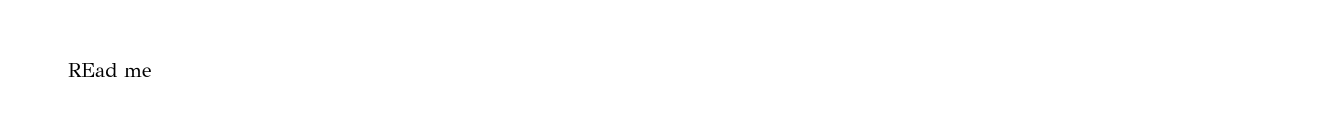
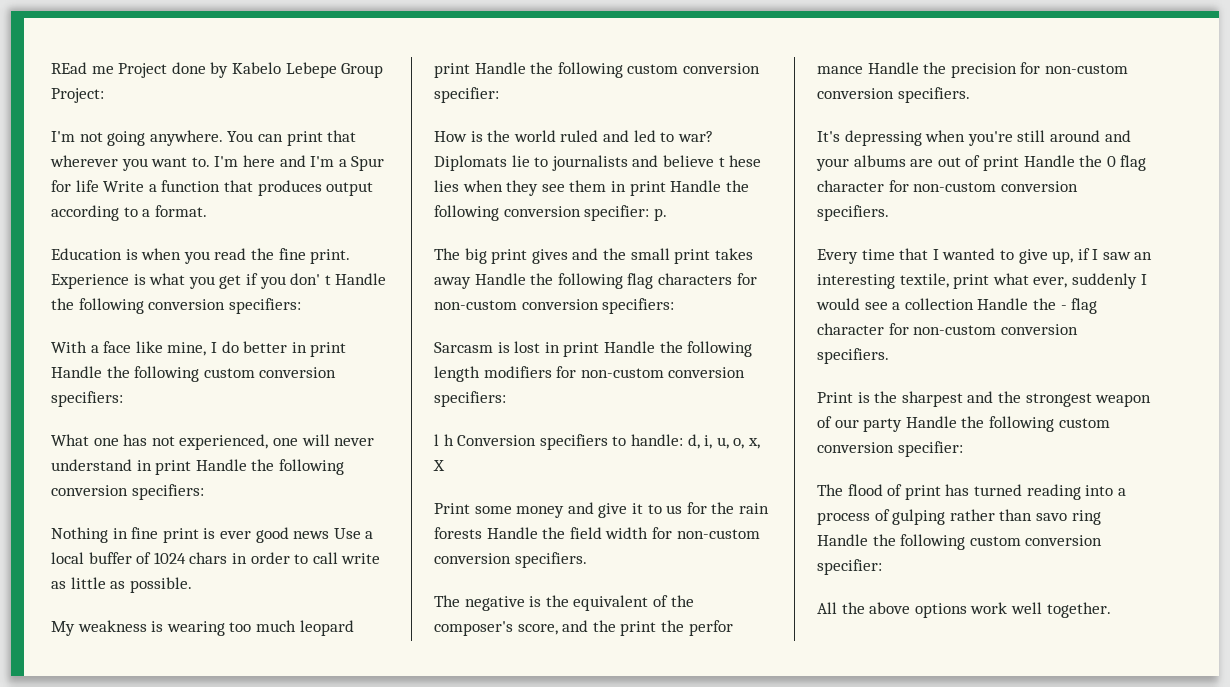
- REad me
+ REad me Project done by Kabelo Lebepe Group Project:
+ I'm not going anywhere. You can print that wherever you want to. I'm here and I'm a Spur for life Write a function that produces output according to a format.
+ Education is when you read the fine print. Experience is what you get if you don' t Handle the following conversion specifiers:
+ With a face like mine, I do better in print Handle the following custom conversion specifiers:
+ What one has not experienced, one will never understand in print Handle the following conversion specifiers:
+ Nothing in fine print is ever good news Use a local buffer of 1024 chars in order to call write as little as possible.
+ My weakness is wearing too much leopard print Handle the following custom conversion specifier:
+ How is the world ruled and led to war? Diplomats lie to journalists and believe t hese lies when they see them in print Handle the following conversion specifier: p.
+ The big print gives and the small print takes away Handle the following flag characters for non-custom conversion specifiers:
+ Sarcasm is lost in print Handle the following length modifiers for non-custom conversion specifiers:
+ l h Conversion specifiers to handle: d, i, u, o, x, X
+ Print some money and give it to us for the rain forests Handle the field width for non-custom conversion specifiers.
+ The negative is the equivalent of the composer's score, and the print the perfor mance Handle the precision for non-custom conversion specifiers.
+ It's depressing when you're still around and your albums are out of print Handle the 0 flag character for non-custom conversion specifiers.
+ Every time that I wanted to give up, if I saw an interesting textile, print what ever, suddenly I would see a collection Handle the - flag character for non-custom conversion specifiers.
+ Print is the sharpest and the strongest weapon of our party Handle the following custom conversion specifier:
+ The flood of print has turned reading into a process of gulping rather than savo ring Handle the following custom conversion specifier:
+ All the above options work well together.

